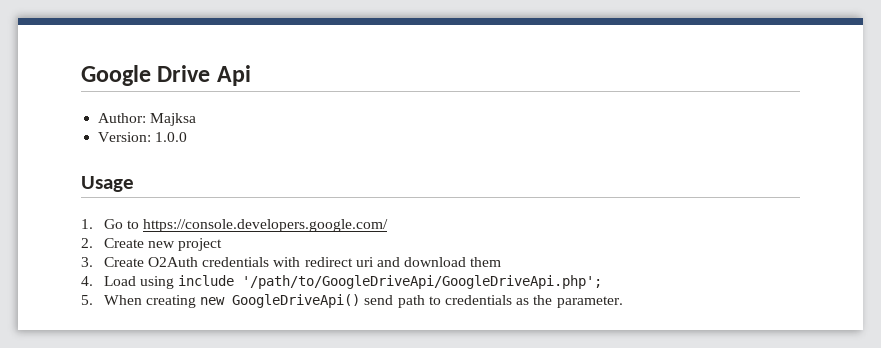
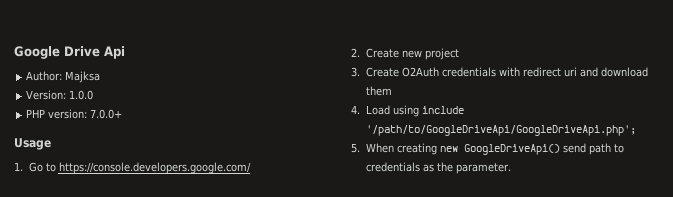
+ PHP version: 7.0.0+

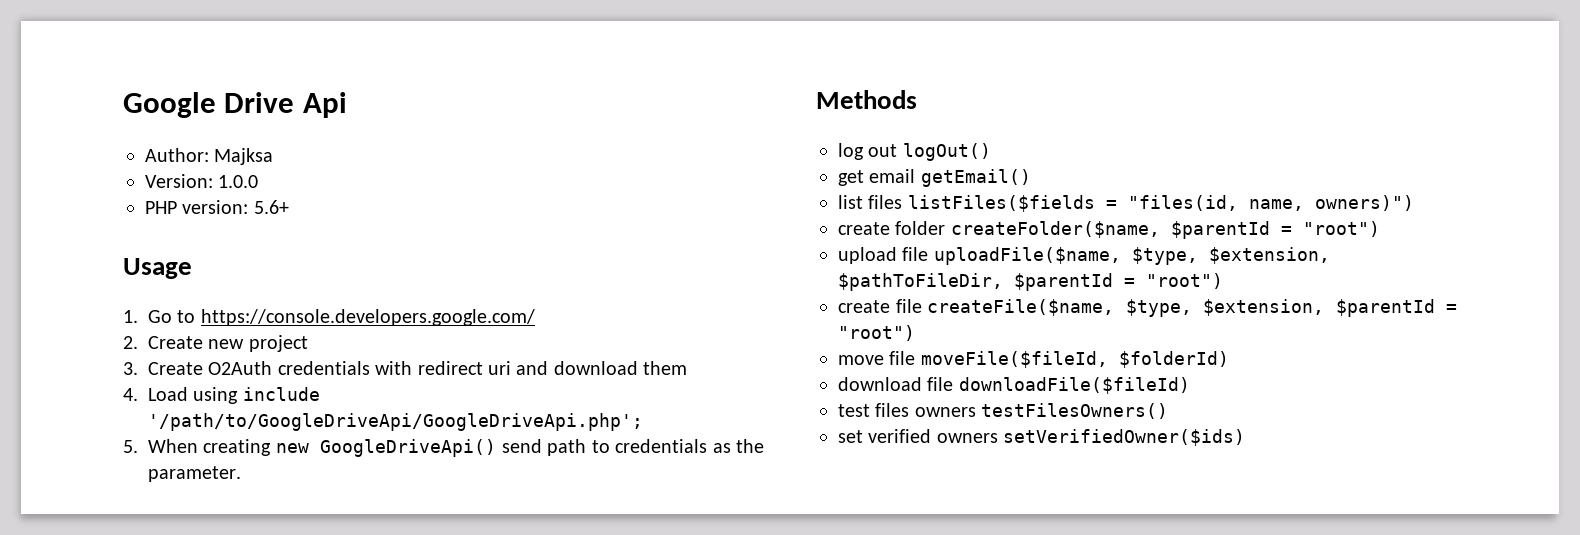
- PHP version: 7.0.0+
+ PHP version: 5.6+
+ Methods
+ log out logOut()
+ get email getEmail()
+ list files listFiles($fields = "files(id, name, owners)")
+ create folder createFolder($name, $parentId = "root")
+ upload file uploadFile($name, $type, $extension, $pathToFileDir, $parentId = "root")
+ create file createFile($name, $type, $extension, $parentId = "root")
+ move file moveFile($fileId, $folderId)
+ download file downloadFile($fileId)
+ test files owners testFilesOwners()
+ set verified owners setVerifiedOwner($ids)

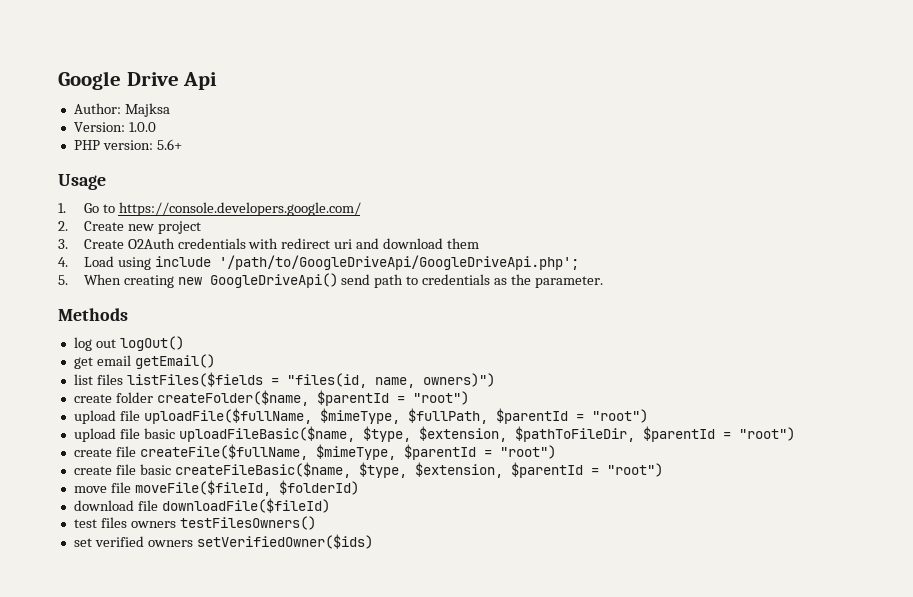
- upload file uploadFile($name, $type, $extension, $pathToFileDir, $parentId = "root")
+ upload file uploadFile($fullName, $mimeType, $fullPath, $parentId = "root")
+ upload file basic uploadFileBasic($name, $type, $extension, $pathToFileDir, $parentId = "root")
- create file createFile($name, $type, $extension, $parentId = "root")
+ create file createFile($fullName, $mimeType, $parentId = "root")
+ create file basic createFileBasic($name, $type, $extension, $parentId = "root")

